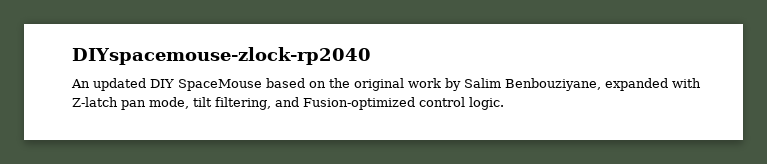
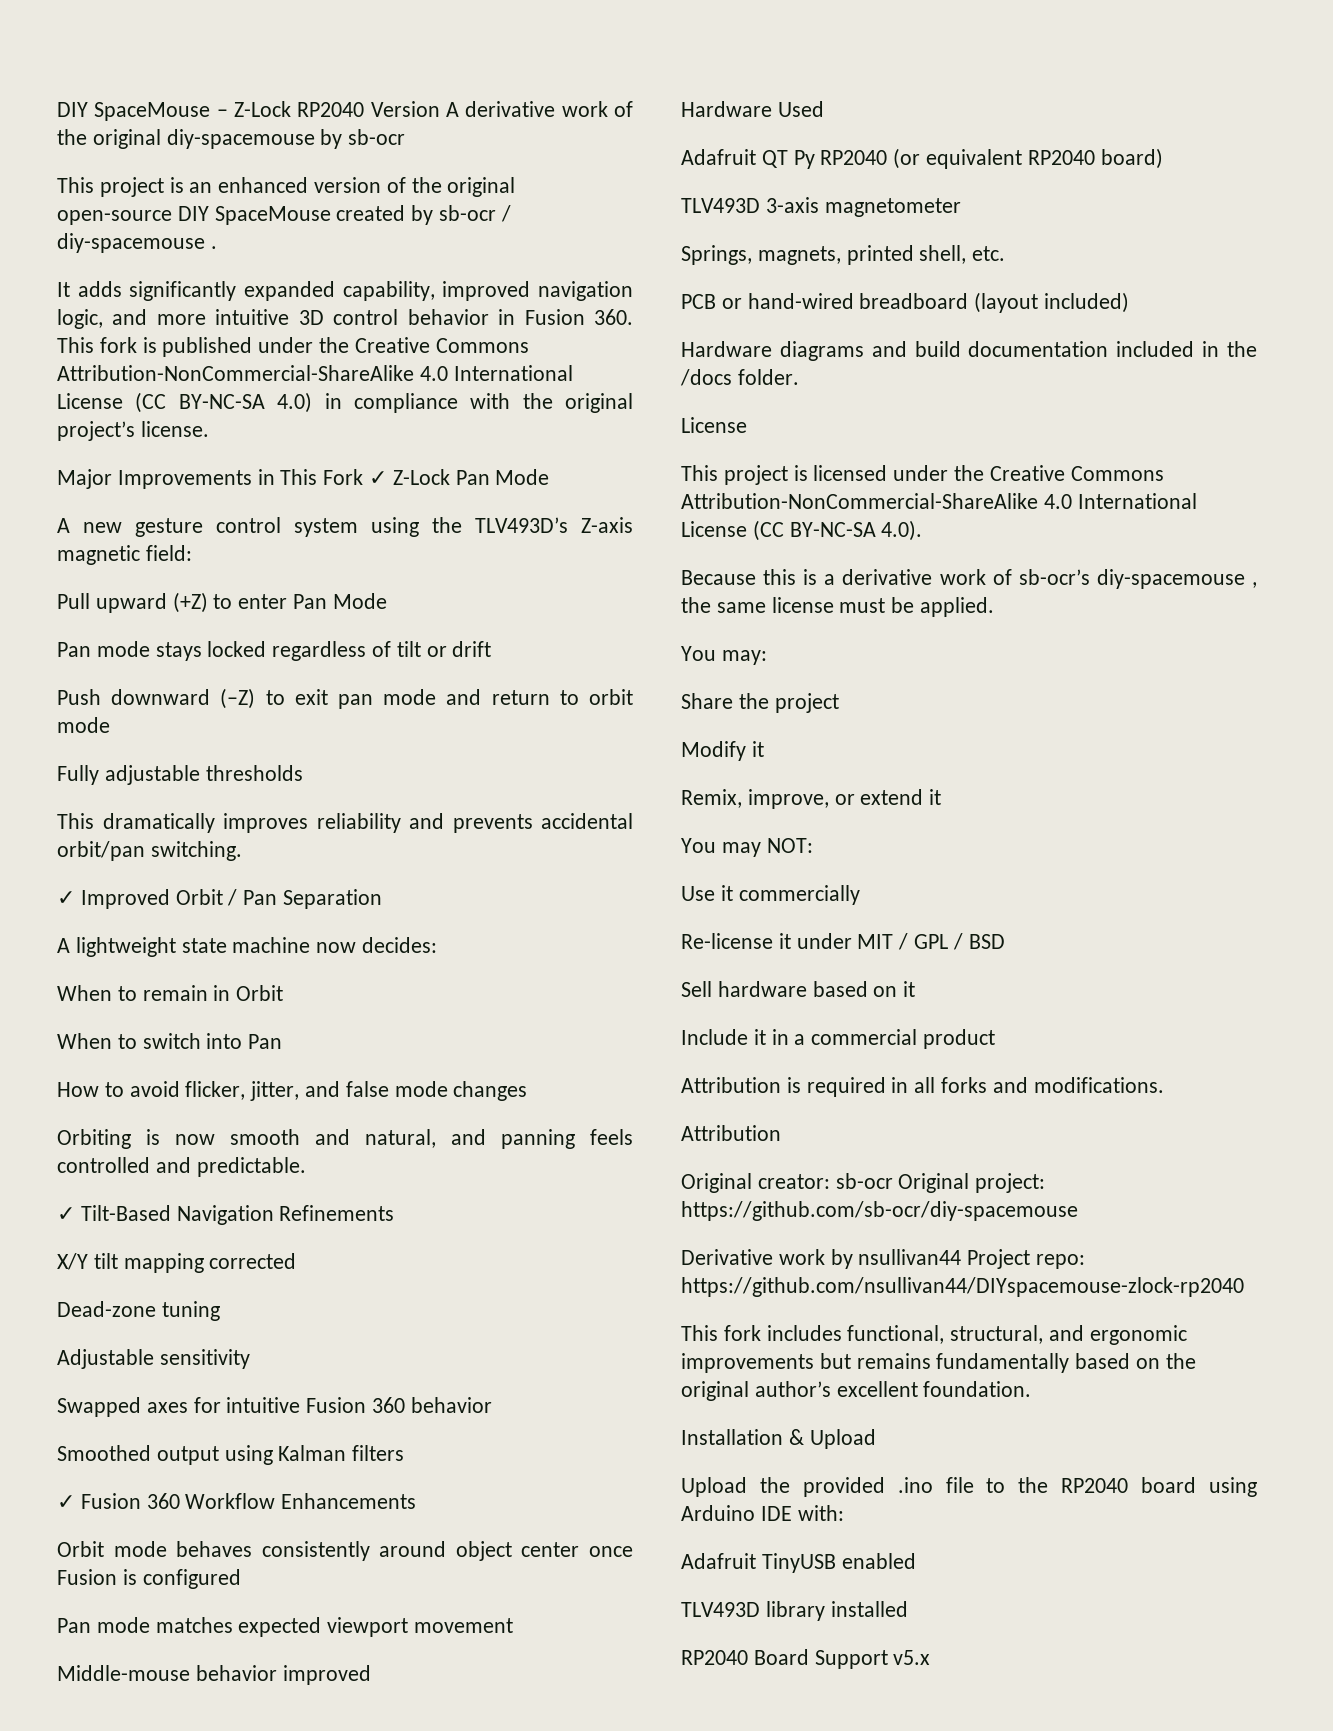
- DIYspacemouse-zlock-rp2040
- An updated DIY SpaceMouse based on the original work by Salim Benbouziyane, expanded with Z-latch pan mode, tilt filtering, and Fusion-optimized control logic.
+ DIY SpaceMouse – Z-Lock RP2040 Version A derivative work of the original diy-spacemouse by sb-ocr
+ This project is an enhanced version of the original open-source DIY SpaceMouse created by sb-ocr / diy-spacemouse .
+ It adds significantly expanded capability, improved navigation logic, and more intuitive 3D control behavior in Fusion 360. This fork is published under the Creative Commons Attribution-NonCommercial-ShareAlike 4.0 International License (CC BY-NC-SA 4.0) in compliance with the original project’s license.
+ Major Improvements in This Fork ✓ Z-Lock Pan Mode
+ A new gesture control system using the TLV493D’s Z-axis magnetic field:
+ Pull upward (+Z) to enter Pan Mode
+ Pan mode stays locked regardless of tilt or drift
+ Push downward (–Z) to exit pan mode and return to orbit mode
+ Fully adjustable thresholds
+ This dramatically improves reliability and prevents accidental orbit/pan switching.
+ ✓ Improved Orbit / Pan Separation
+ A lightweight state machine now decides:
+ When to remain in Orbit
+ When to switch into Pan
+ How to avoid flicker, jitter, and false mode changes
+ Orbiting is now smooth and natural, and panning feels controlled and predictable.
+ ✓ Tilt-Based Navigation Refinements
+ X/Y tilt mapping corrected
+ Dead-zone tuning
+ Adjustable sensitivity
+ Swapped axes for intuitive Fusion 360 behavior
+ Smoothed output using Kalman filters
+ ✓ Fusion 360 Workflow Enhancements
+ Orbit mode behaves consistently around object center once Fusion is configured
+ Pan mode matches expected viewport movement
+ Middle-mouse behavior improved
+ Hardware Used
+ Adafruit QT Py RP2040 (or equivalent RP2040 board)
+ TLV493D 3-axis magnetometer
+ Springs, magnets, printed shell, etc.
+ PCB or hand-wired breadboard (layout included)
+ Hardware diagrams and build documentation included in the /docs folder.
+ License
+ This project is licensed under the Creative Commons Attribution-NonCommercial-ShareAlike 4.0 International License (CC BY-NC-SA 4.0).
+ Because this is a derivative work of sb-ocr’s diy-spacemouse , the same license must be applied.
+ You may:
+ Share the project
+ Modify it
+ Remix, improve, or extend it
+ You may NOT:
+ Use it commercially
+ Re-license it under MIT / GPL / BSD
+ Sell hardware based on it
+ Include it in a commercial product
+ Attribution is required in all forks and modifications.
+ Attribution
+ Original creator: sb-ocr Original project: https://github.com/sb-ocr/diy-spacemouse
+ Derivative work by nsullivan44 Project repo: https://github.com/nsullivan44/DIYspacemouse-zlock-rp2040
+ This fork includes functional, structural, and ergonomic improvements but remains fundamentally based on the original author’s excellent foundation.
+ Installation & Upload
+ Upload the provided .ino file to the RP2040 board using Arduino IDE with:
+ Adafruit TinyUSB enabled
+ TLV493D library installed
+ RP2040 Board Support v5.x

